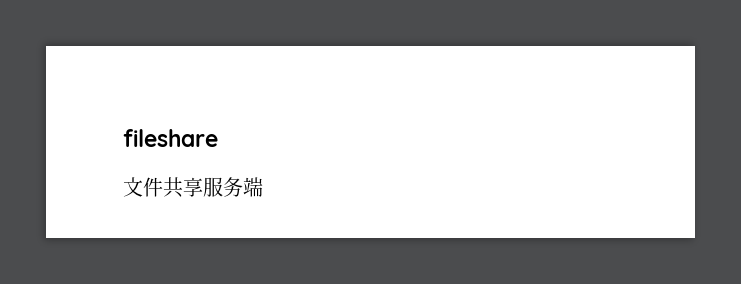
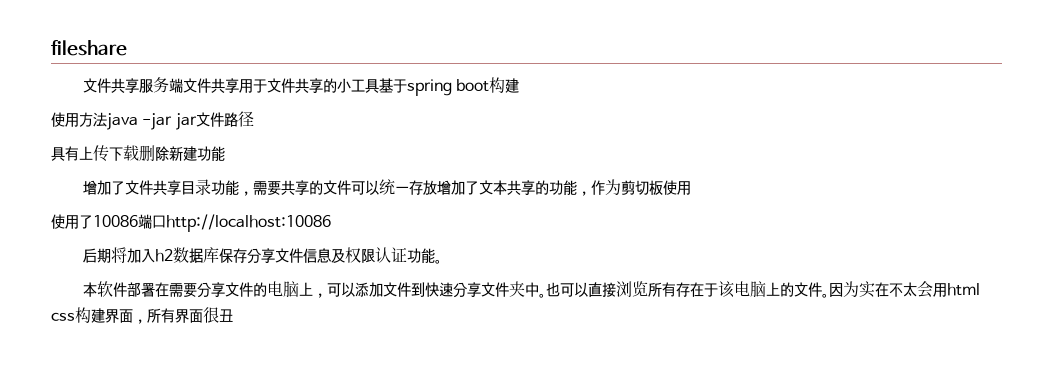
- 文件共享服务端
+ 文件共享服务端文件共享用于文件共享的小工具基于spring boot构建
+ 使用方法java -jar jar文件路径
+ 具有上传下载删除新建功能
+ 增加了文件共享目录功能，需要共享的文件可以统一存放增加了文本共享的功能，作为剪切板使用
+ 使用了10086端口http://localhost:10086
+ 后期将加入h2数据库保存分享文件信息及权限认证功能。
+ 本软件部署在需要分享文件的电脑上，可以添加文件到快速分享文件夹中。也可以直接浏览所有存在于该电脑上的文件。因为实在不太会用html css构建界面，所有界面很丑

